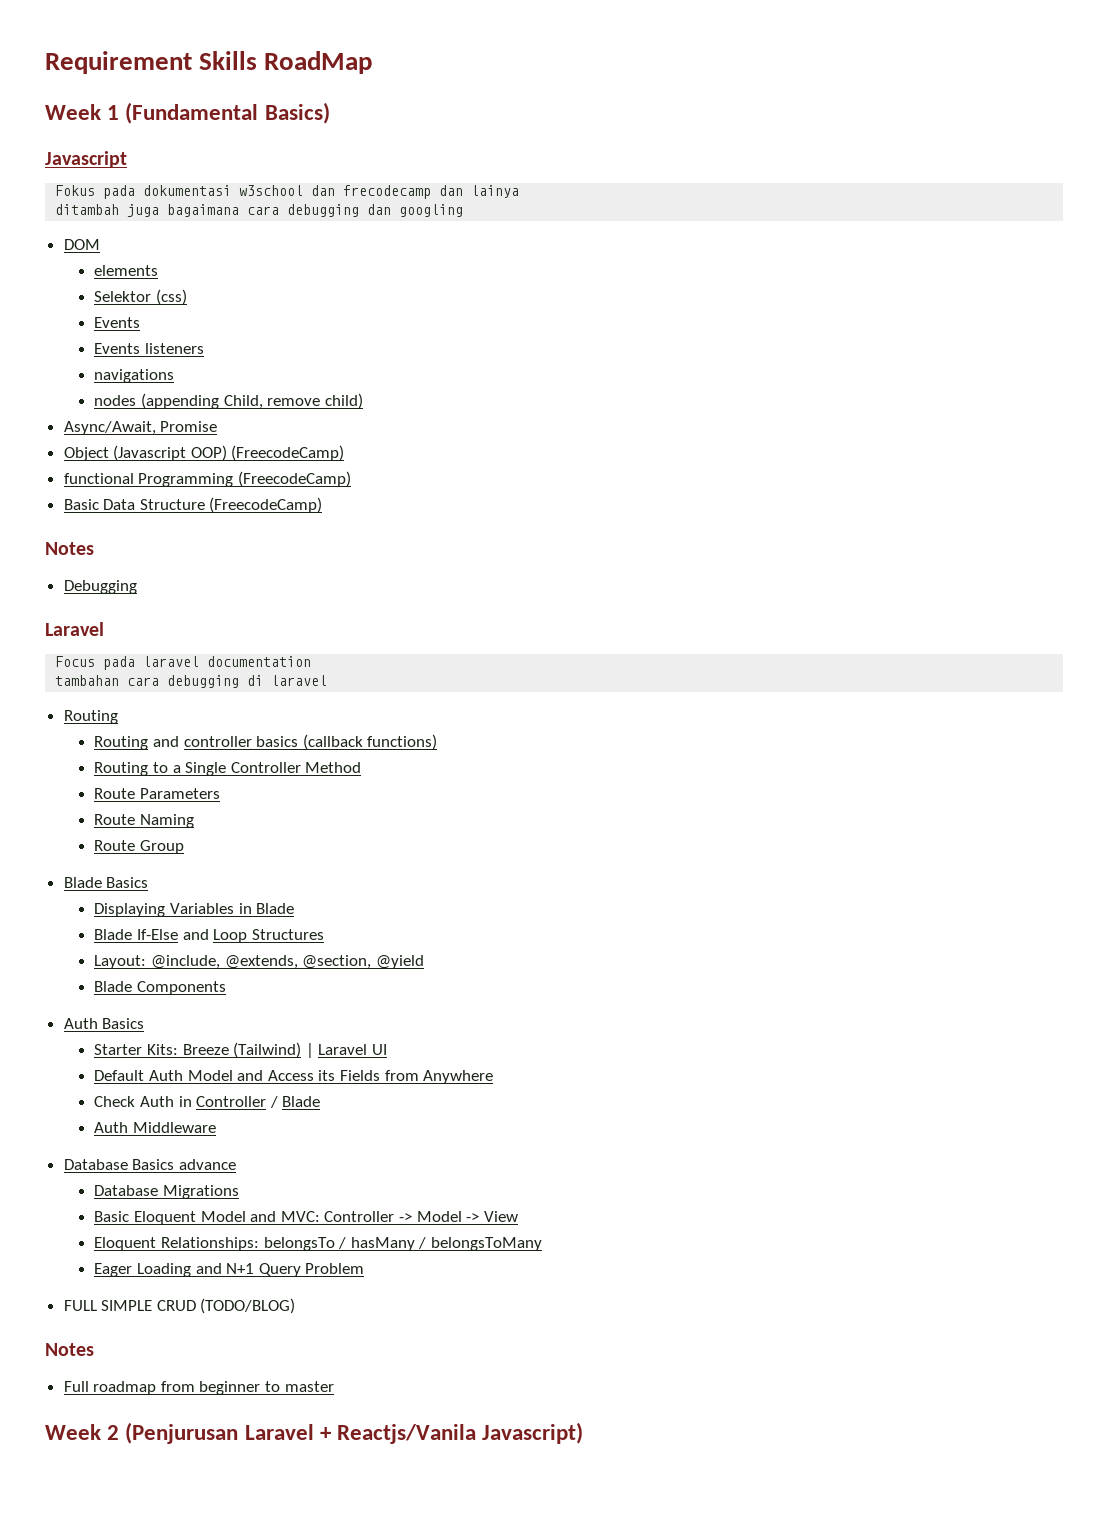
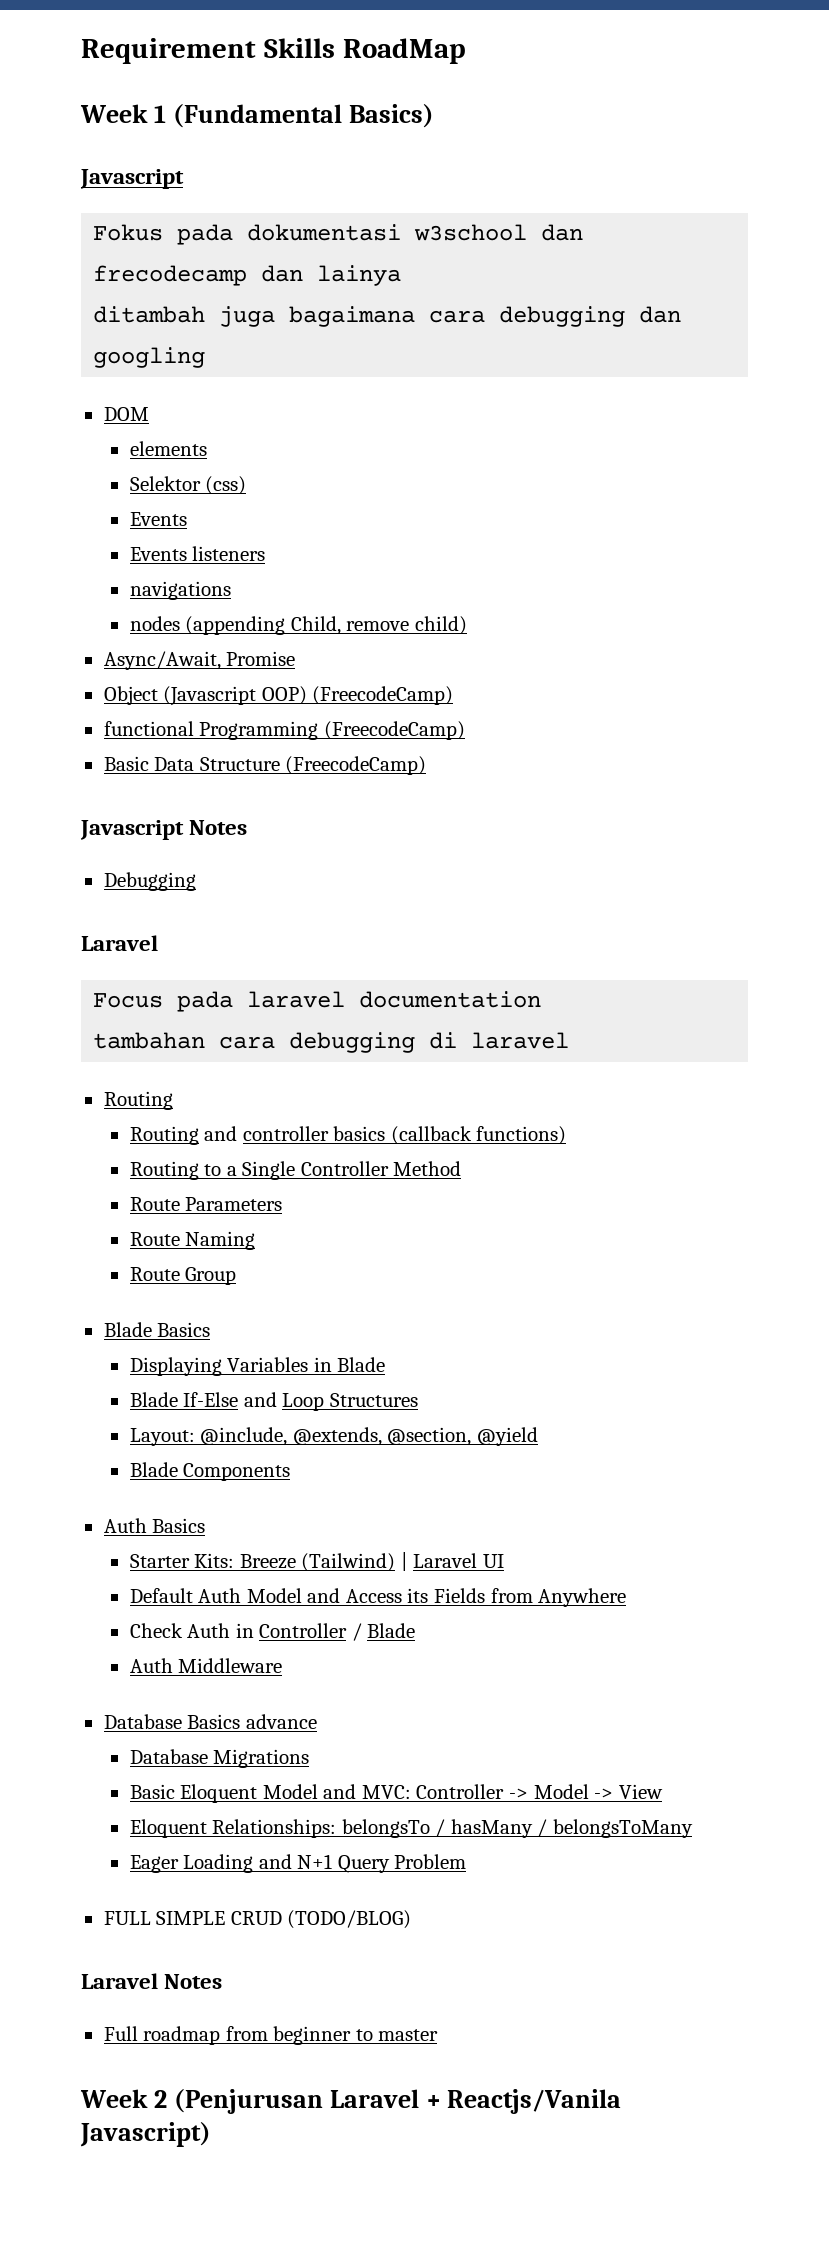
  Basic Data Structure (FreecodeCamp)
- Notes
+ Javascript Notes
  FULL SIMPLE CRUD (TODO/BLOG)
- Notes
+ Laravel Notes

